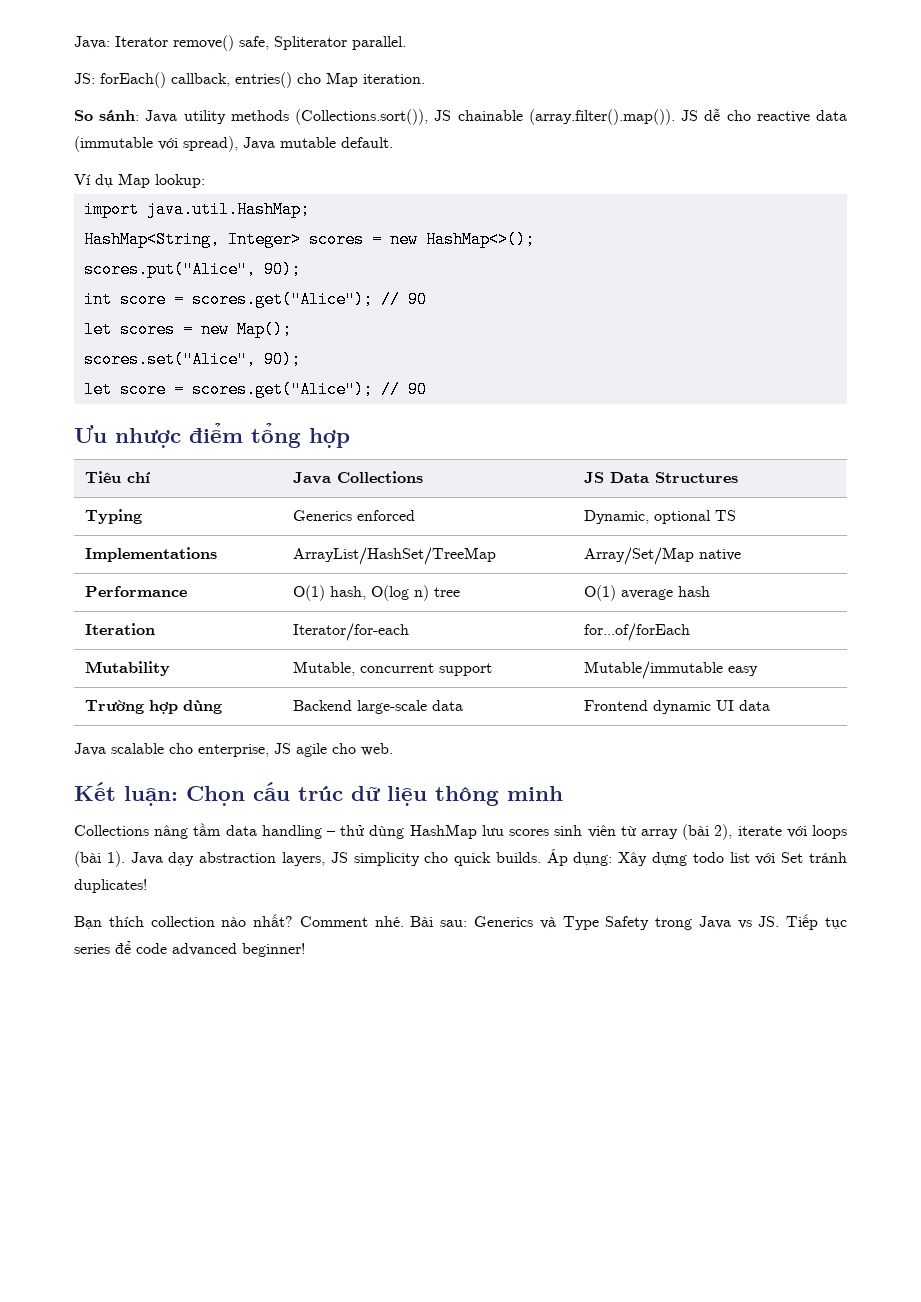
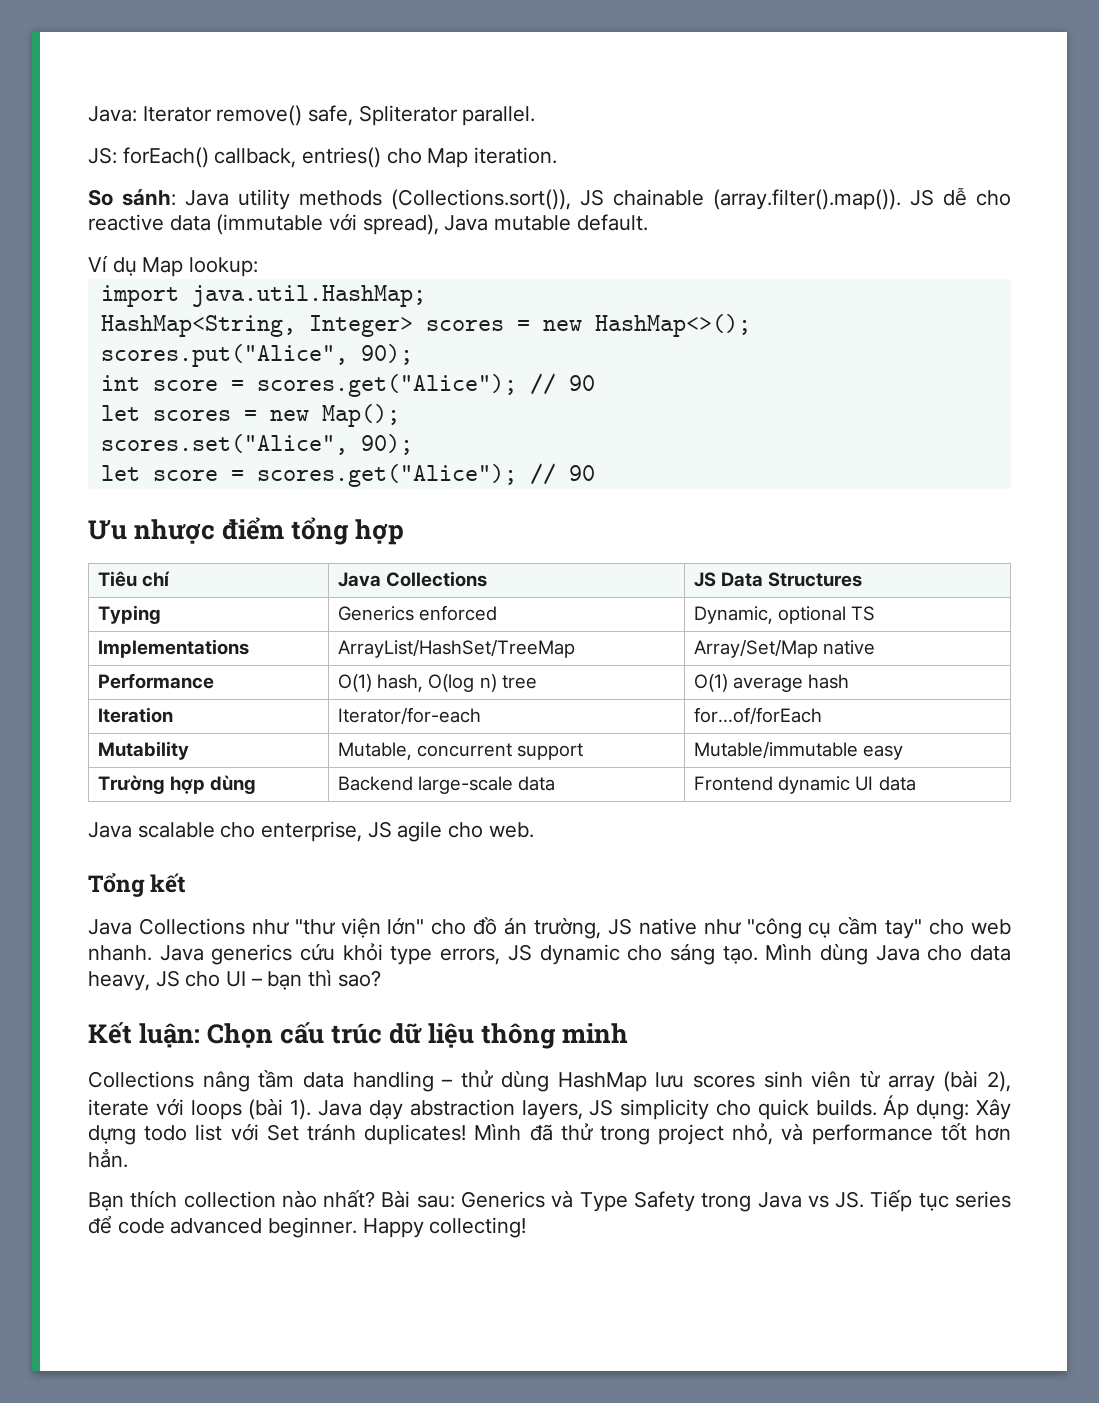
+ Tổng kết
+ Java Collections như "thư viện lớn" cho đồ án trường, JS native như "công cụ cầm tay" cho web nhanh. Java generics cứu khỏi type errors, JS dynamic cho sáng tạo. Mình dùng Java cho data heavy, JS cho UI – bạn thì sao?
+ Mình đã thử trong project nhỏ, và performance tốt hơn hẳn.
- Comment nhé.
- Bài sau: Generics và Type Safety trong Java vs JS. Tiếp tục series để code advanced beginner!
+ Bài sau: Generics và Type Safety trong Java vs JS. Tiếp tục series để code advanced beginner. Happy collecting!

